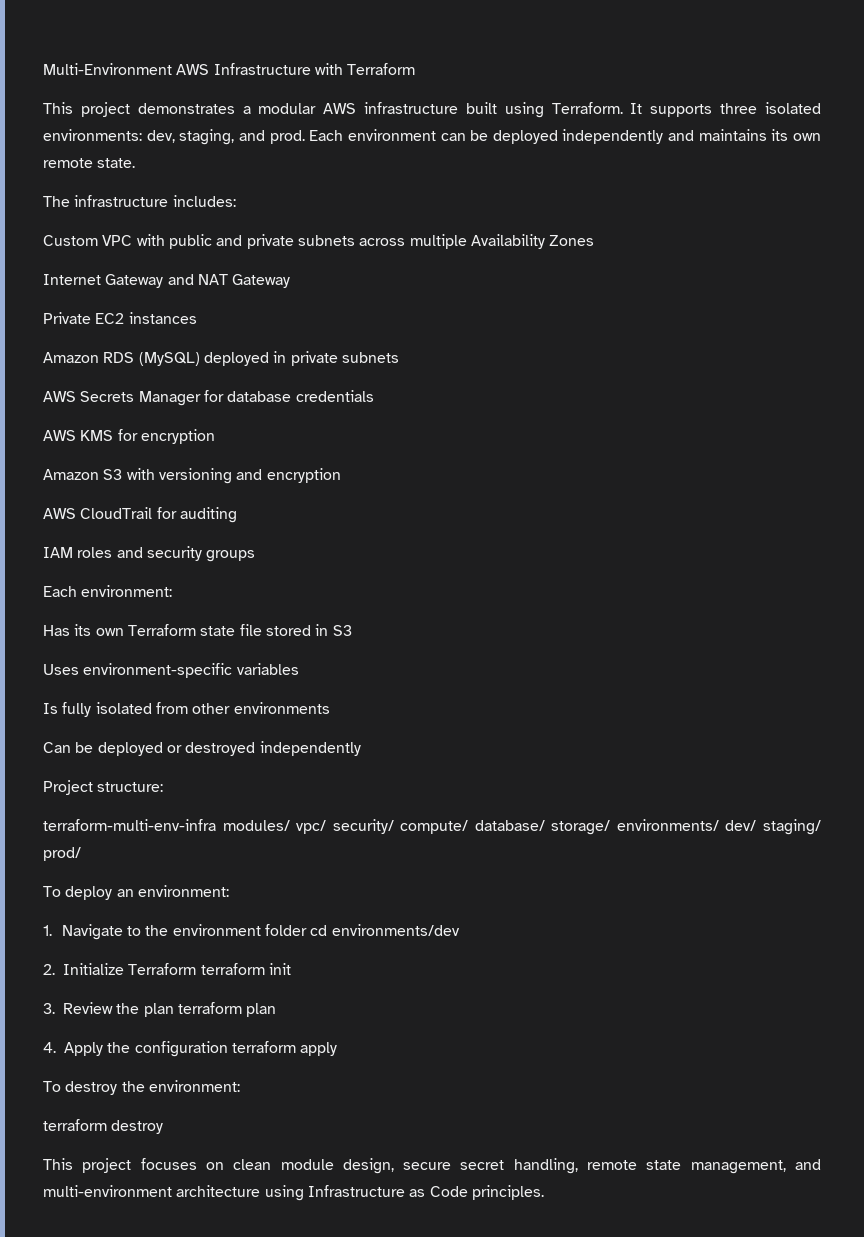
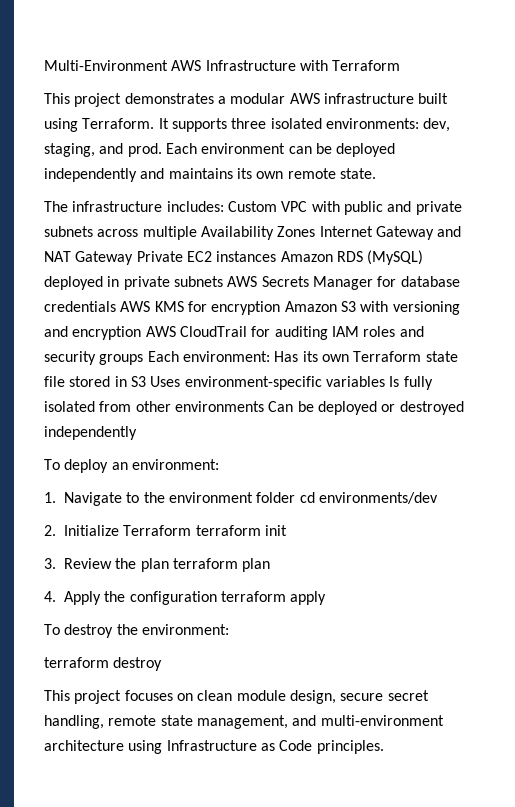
- The infrastructure includes:
- Custom VPC with public and private subnets across multiple Availability Zones
- Internet Gateway and NAT Gateway
- Private EC2 instances
- Amazon RDS (MySQL) deployed in private subnets
- AWS Secrets Manager for database credentials
- AWS KMS for encryption
- Amazon S3 with versioning and encryption
- AWS CloudTrail for auditing
- IAM roles and security groups
- Each environment:
- Has its own Terraform state file stored in S3
- Uses environment-specific variables
- Is fully isolated from other environments
- Can be deployed or destroyed independently
+ The infrastructure includes: Custom VPC with public and private subnets across multiple Availability Zones Internet Gateway and NAT Gateway Private EC2 instances Amazon RDS (MySQL) deployed in private subnets AWS Secrets Manager for database credentials AWS KMS for encryption Amazon S3 with versioning and encryption AWS CloudTrail for auditing IAM roles and security groups Each environment: Has its own Terraform state file stored in S3 Uses environment-specific variables Is fully isolated from other environments Can be deployed or destroyed independently
- Project structure:
- terraform-multi-env-infra modules/ vpc/ security/ compute/ database/ storage/ environments/ dev/ staging/ prod/

